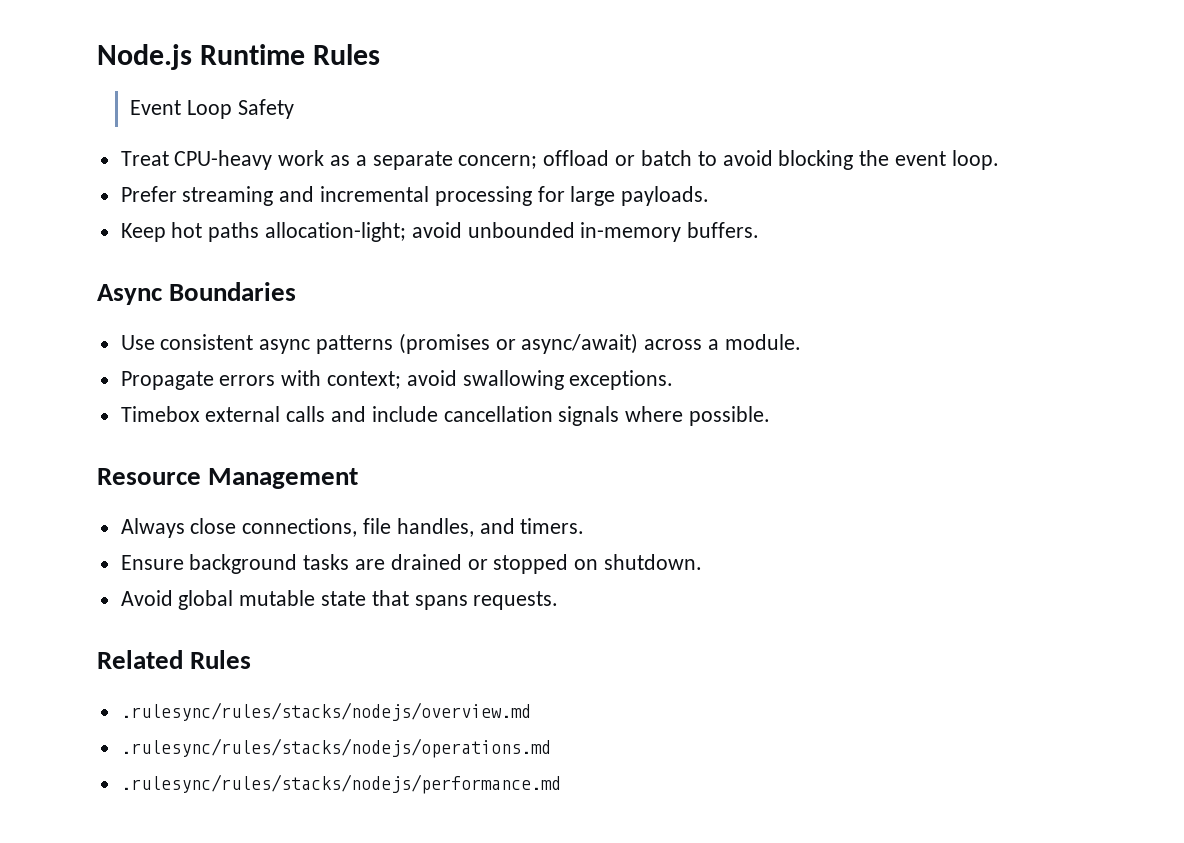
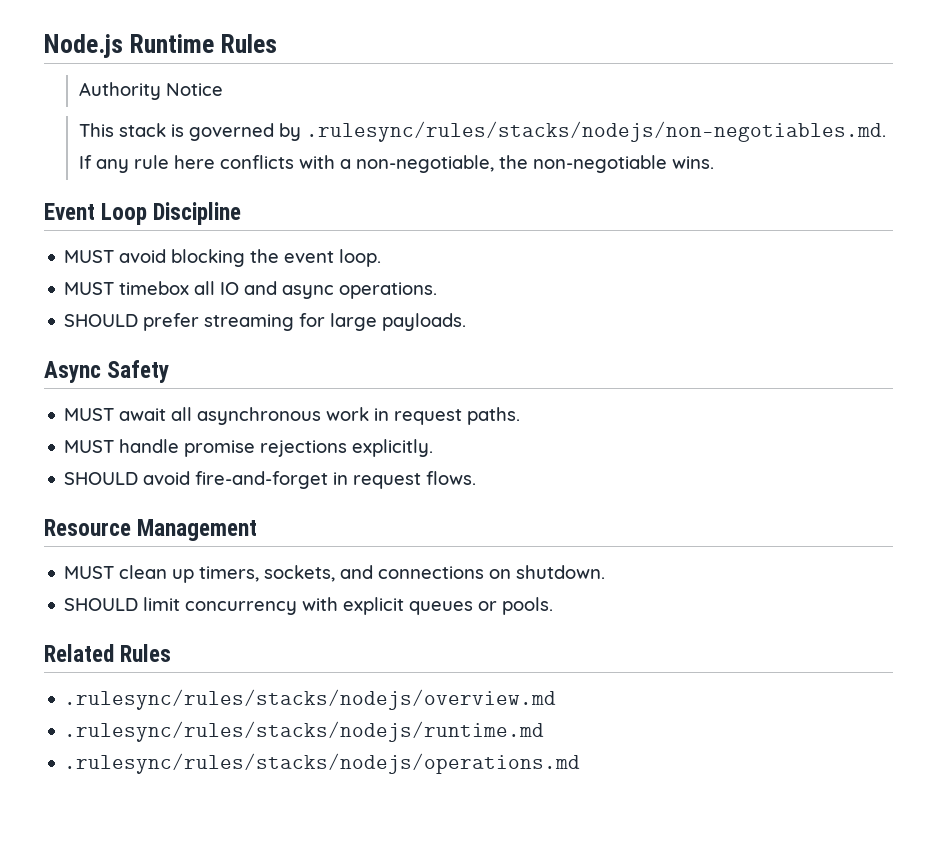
- Event Loop Safety
- Treat CPU-heavy work as a separate concern; offload or batch to avoid blocking the event loop.
+ Authority Notice
+ This stack is governed by .rulesync/rules/stacks/nodejs/non-negotiables.md. If any rule here conflicts with a non-negotiable, the non-negotiable wins.
+ Event Loop Discipline
+ MUST avoid blocking the event loop.
- Prefer streaming and incremental processing for large payloads.
- Keep hot paths allocation-light; avoid unbounded in-memory buffers.
- Async Boundaries
- Use consistent async patterns (promises or async/await) across a module.
- Propagate errors with context; avoid swallowing exceptions.
- Timebox external calls and include cancellation signals where possible.
+ MUST timebox all IO and async operations.
+ SHOULD prefer streaming for large payloads.
+ Async Safety
+ MUST await all asynchronous work in request paths.
+ MUST handle promise rejections explicitly.
+ SHOULD avoid fire-and-forget in request flows.
  Resource Management
- Always close connections, file handles, and timers.
- Ensure background tasks are drained or stopped on shutdown.
- Avoid global mutable state that spans requests.
+ MUST clean up timers, sockets, and connections on shutdown.
+ SHOULD limit concurrency with explicit queues or pools.
+ .rulesync/rules/stacks/nodejs/runtime.md
- .rulesync/rules/stacks/nodejs/performance.md

